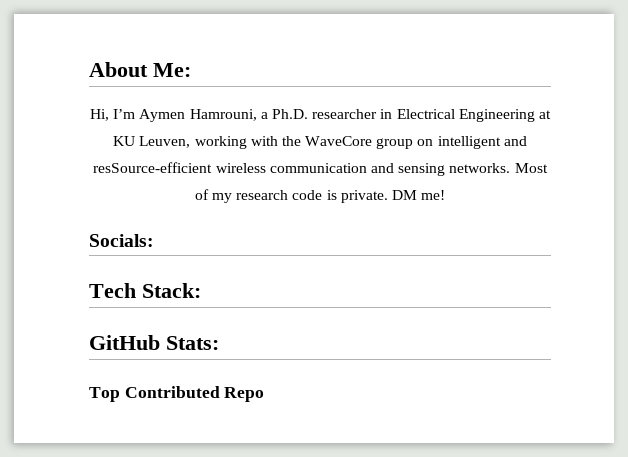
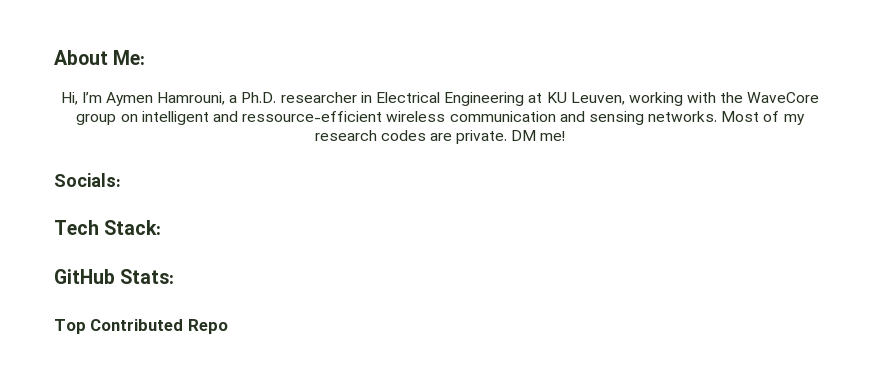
- Hi, I’m Aymen Hamrouni, a Ph.D. researcher in Electrical Engineering at KU Leuven, working with the WaveCore group on intelligent and resSource-efficient wireless communication and sensing networks.
+ Hi, I’m Aymen Hamrouni, a Ph.D. researcher in Electrical Engineering at KU Leuven, working with the WaveCore group on intelligent and ressource-efficient wireless communication and sensing networks.
- Most of my research code is private.
+ Most of my research codes are private.

